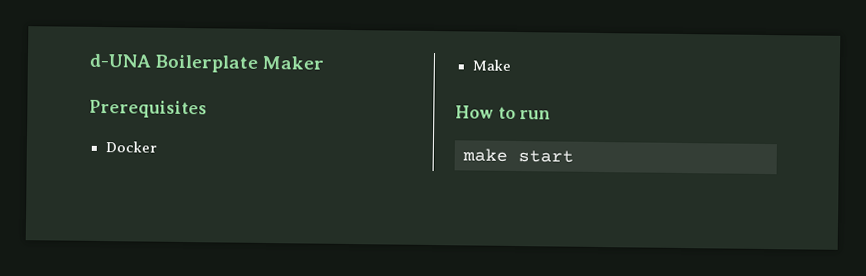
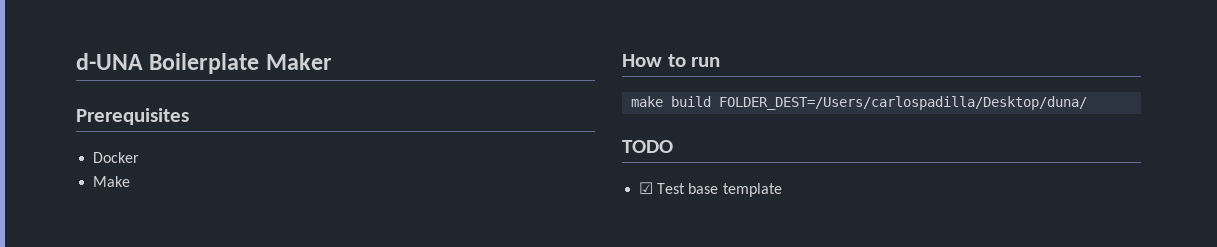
- make start
+ make build FOLDER_DEST=/Users/carlospadilla/Desktop/duna/
+ TODO
+ ☑ Test base template

